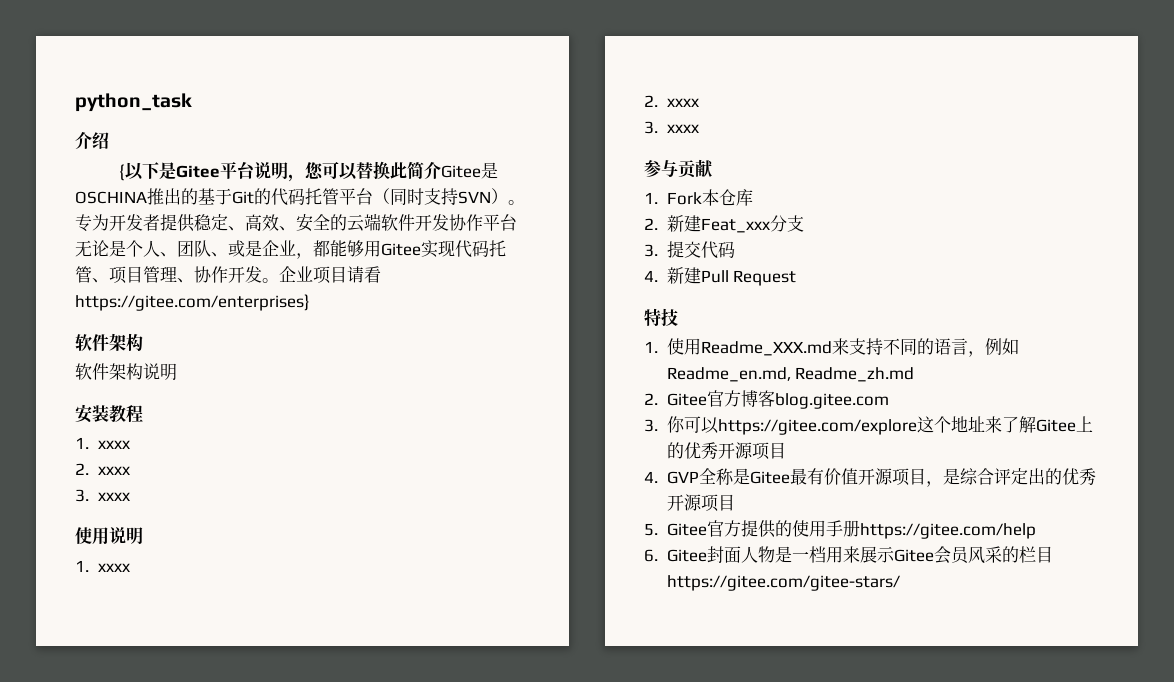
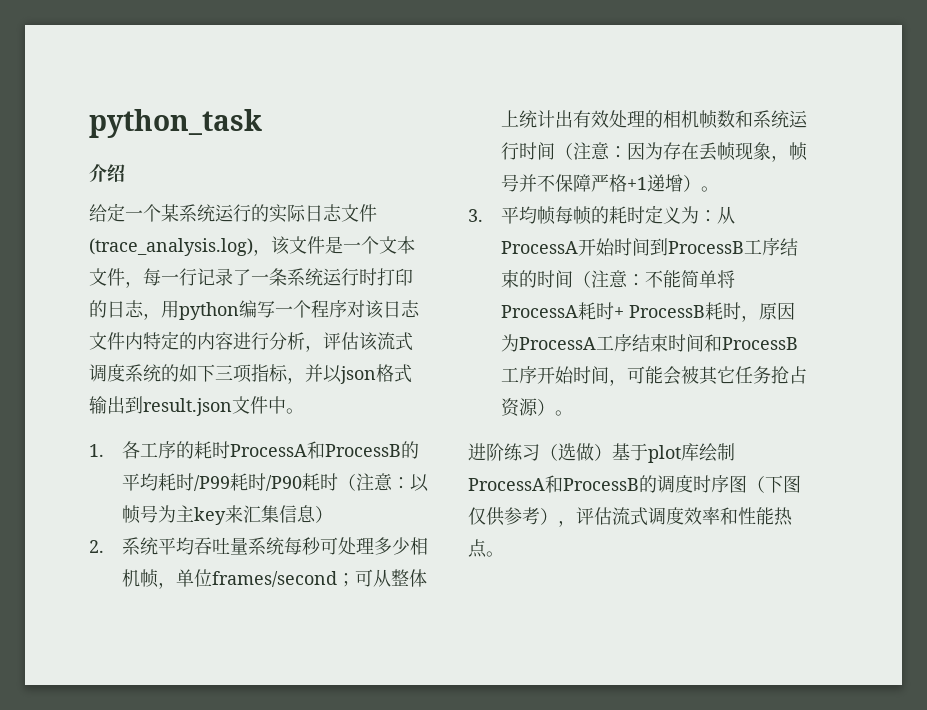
- {以下是Gitee平台说明，您可以替换此简介Gitee是OSCHINA推出的基于Git的代码托管平台（同时支持SVN）。专为开发者提供稳定、高效、安全的云端软件开发协作平台无论是个人、团队、或是企业，都能够用Gitee实现代码托管、项目管理、协作开发。企业项目请看https://gitee.com/enterprises}
- 软件架构
- 软件架构说明
- 安装教程
- 1. xxxx
- 2. xxxx
- 3. xxxx
- 使用说明
- 1. xxxx
- 2. xxxx
- 3. xxxx
- 参与贡献
- 1. Fork本仓库
- 2.新建Feat_xxx分支
- 3.提交代码
- 4.新建Pull Request
- 特技
- 1.使用Readme_XXX.md来支持不同的语言，例如Readme_en.md, Readme_zh.md
- 2. Gitee官方博客blog.gitee.com
- 3.你可以https://gitee.com/explore这个地址来了解Gitee上的优秀开源项目
- 4. GVP全称是Gitee最有价值开源项目，是综合评定出的优秀开源项目
- 5. Gitee官方提供的使用手册https://gitee.com/help
- 6. Gitee封面人物是一档用来展示Gitee会员风采的栏目https://gitee.com/gitee-stars/
+ 给定一个某系统运行的实际日志文件(trace_analysis.log)，该文件是一个文本文件，每一行记录了一条系统运行时打印的日志，用python编写一个程序对该日志文件内特定的内容进行分析，评估该流式调度系统的如下三项指标，并以json格式输出到result.json文件中。
+ 1.各工序的耗时ProcessA和ProcessB的平均耗时/P99耗时/P90耗时（注意：以帧号为主key来汇集信息）
+ 2.系统平均吞吐量系统每秒可处理多少相机帧，单位frames/second；可从整体上统计出有效处理的相机帧数和系统运行时间（注意：因为存在丢帧现象，帧号并不保障严格+1递增）。
+ 3.平均帧每帧的耗时定义为：从ProcessA开始时间到ProcessB工序结束的时间（注意：不能简单将ProcessA耗时+ ProcessB耗时，原因为ProcessA工序结束时间和ProcessB工序开始时间，可能会被其它任务抢占资源）。
+ 进阶练习（选做）基于plot库绘制ProcessA和ProcessB的调度时序图（下图仅供参考），评估流式调度效率和性能热点。

